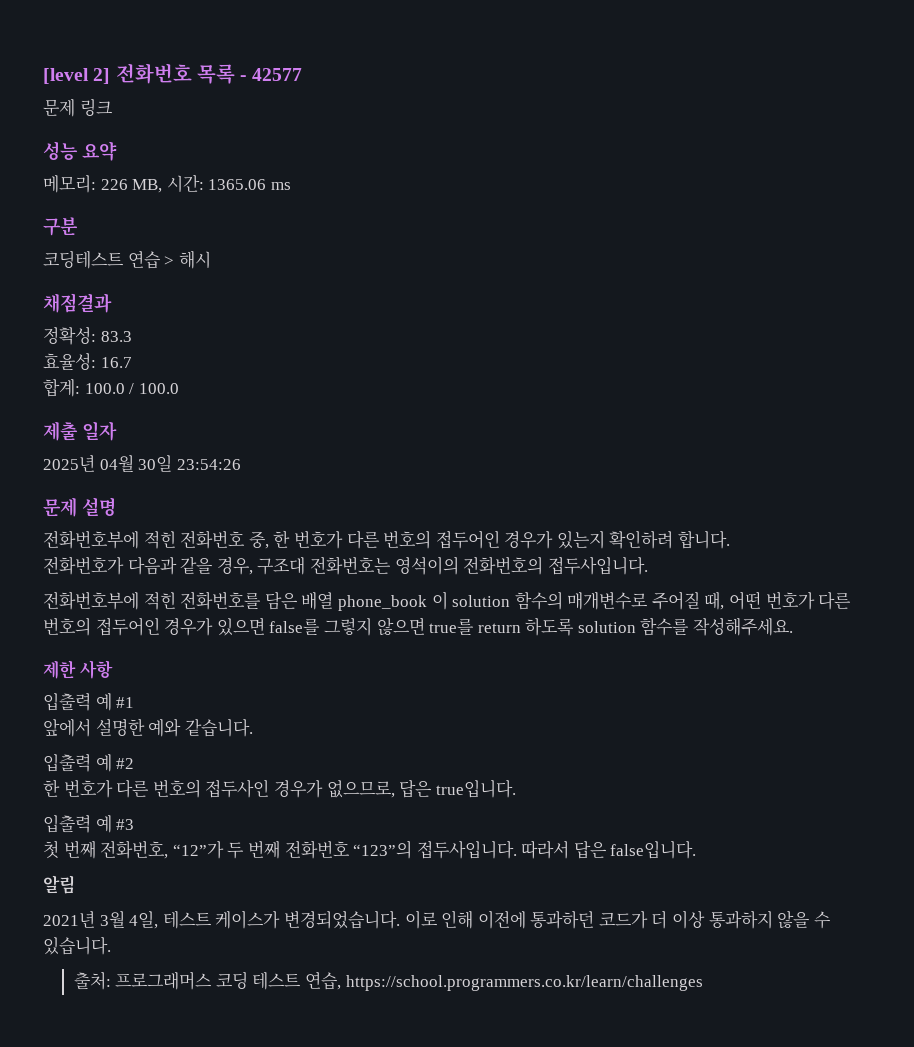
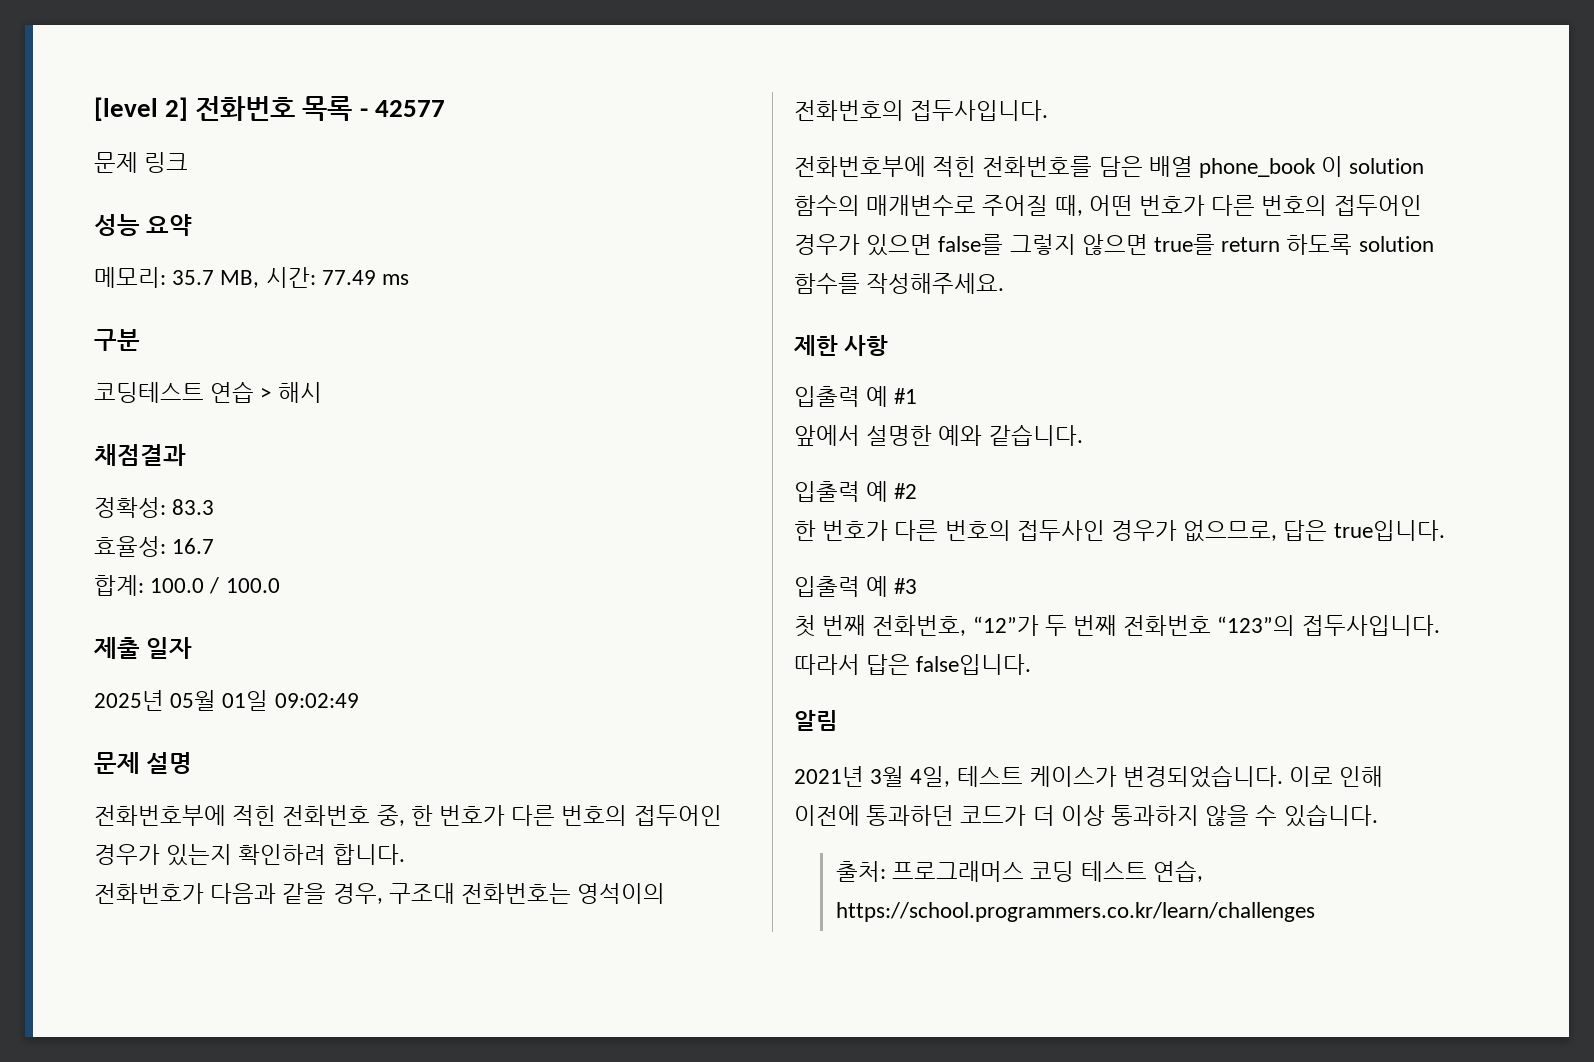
- 메모리: 226 MB, 시간: 1365.06 ms
+ 메모리: 35.7 MB, 시간: 77.49 ms
- 2025년 04월 30일 23:54:26
+ 2025년 05월 01일 09:02:49

